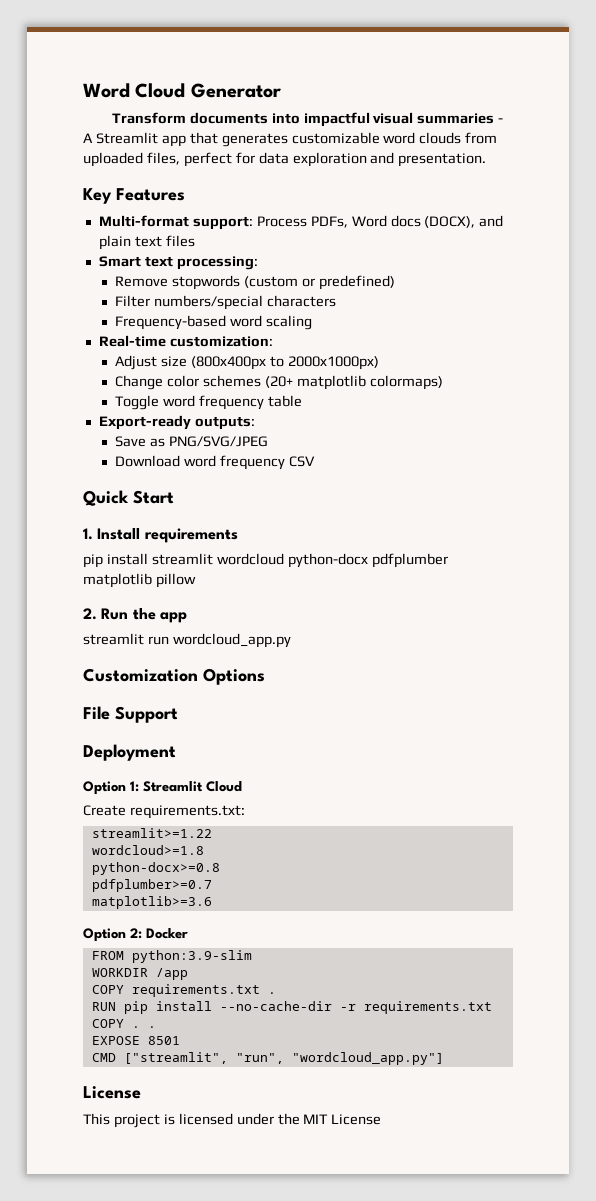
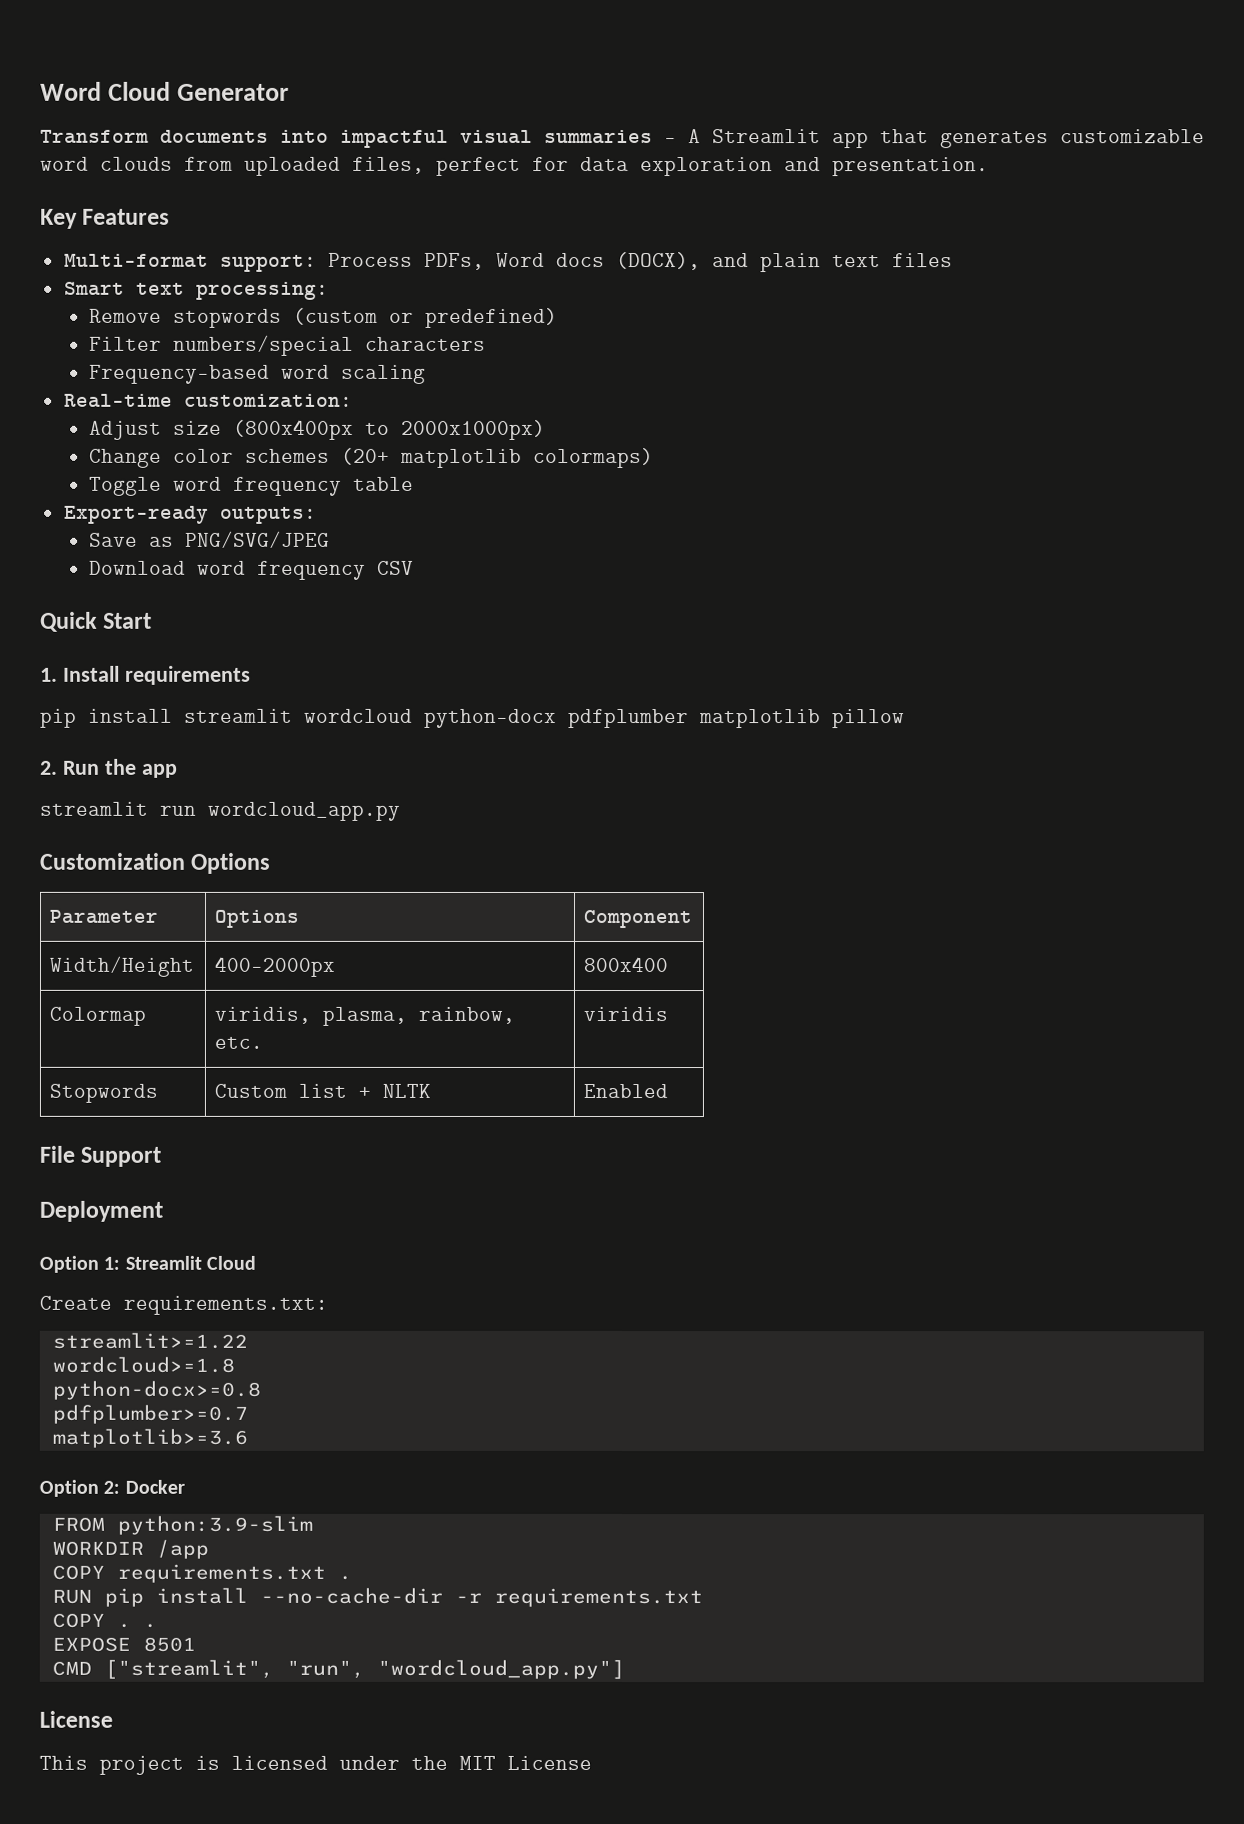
+ Parameter | Options | Component
+ Width/Height | 400-2000px | 800x400
+ Colormap | viridis, plasma, rainbow, etc. | viridis
+ Stopwords | Custom list + NLTK | Enabled

